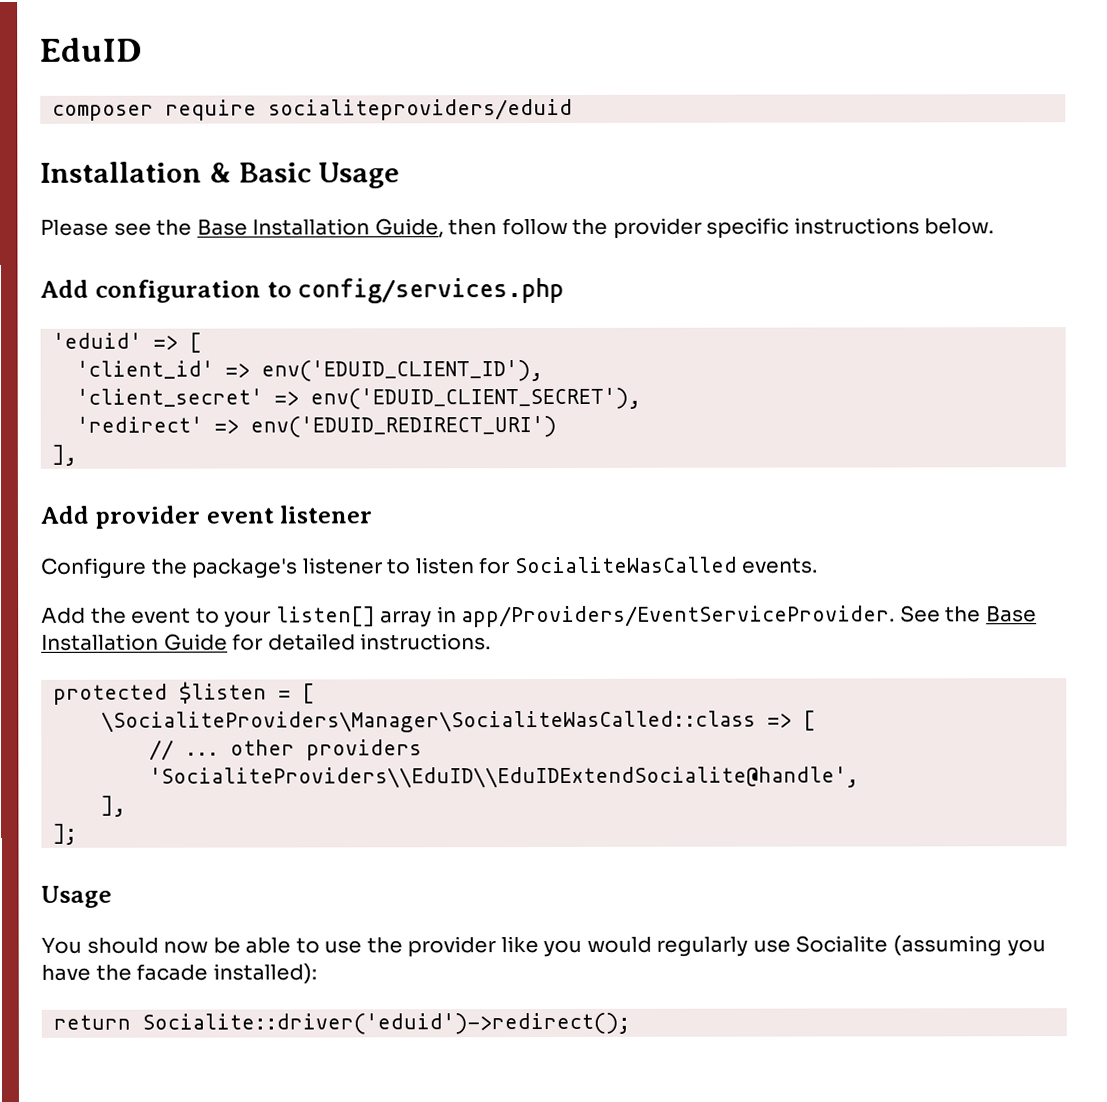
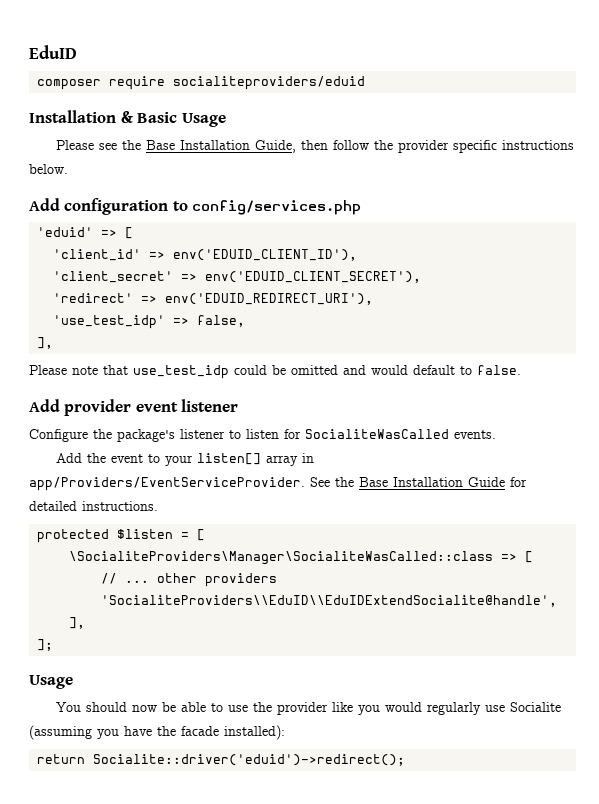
- 'redirect' => env('EDUID_REDIRECT_URI')
+ 'redirect' => env('EDUID_REDIRECT_URI'),
+ 'use_test_idp' => false,
  ],
+ Please note that use_test_idp could be omitted and would default to false.

